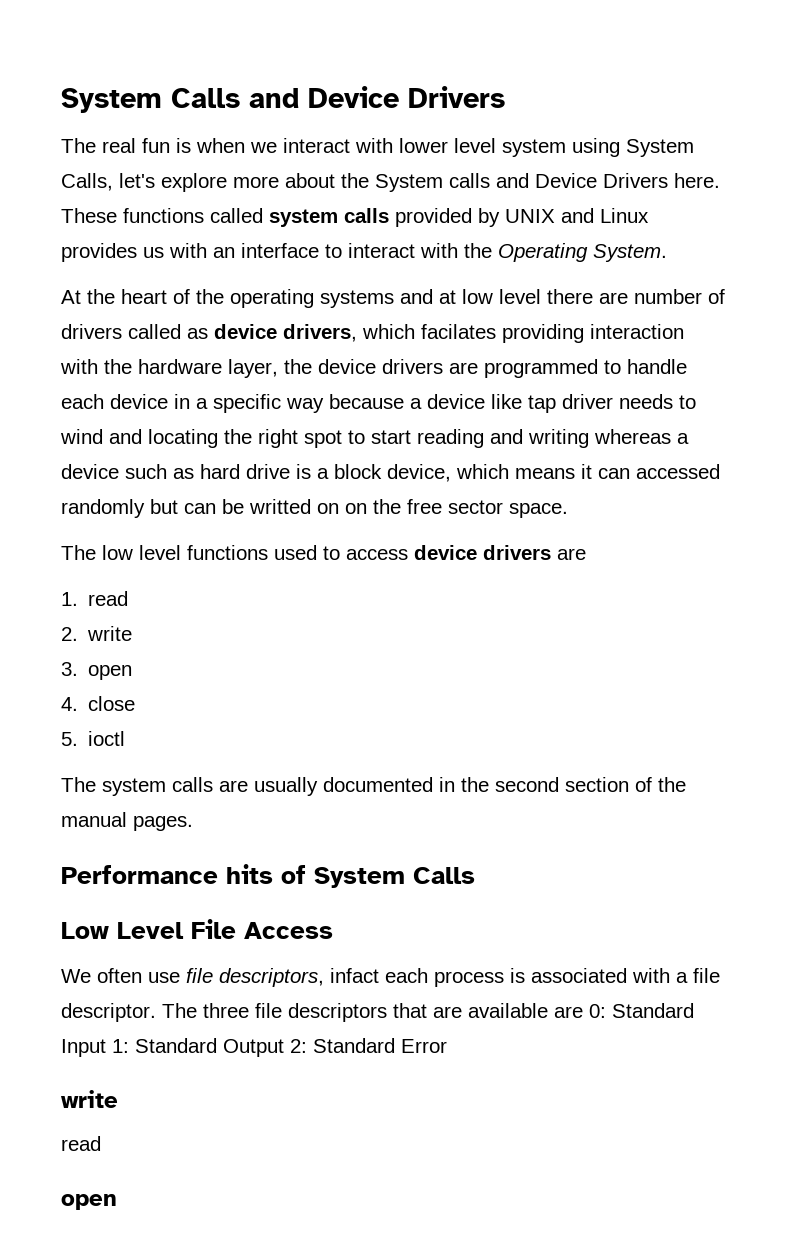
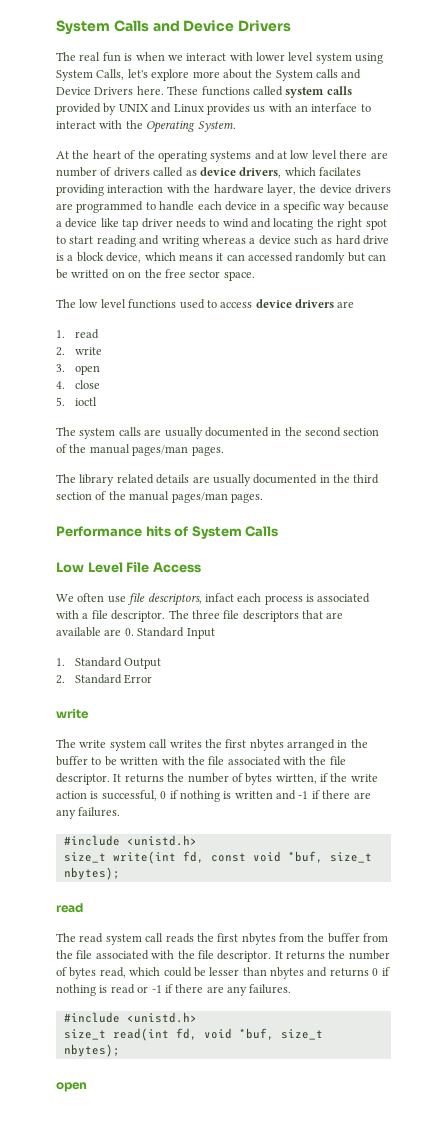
- The system calls are usually documented in the second section of the manual pages.
+ The system calls are usually documented in the second section of the manual pages/man pages.
+ The library related details are usually documented in the third section of the manual pages/man pages.
- The three file descriptors that are available are 0: Standard Input 1: Standard Output 2: Standard Error
+ The three file descriptors that are available are 0. Standard Input
+ 1. Standard Output
+ 2. Standard Error
  write
+ The write system call writes the first nbytes arranged in the buffer to be written with the file associated with the file descriptor. It returns the number of bytes wirtten, if the write action is successful, 0 if nothing is written and -1 if there are any failures.
+ #include <unistd.h>
+ size_t write(int fd, const void *buf, size_t nbytes);
  read
+ The read system call reads the first nbytes from the buffer from the file associated with the file descriptor. It returns the number of bytes read, which could be lesser than nbytes and returns 0 if nothing is read or -1 if there are any failures.
+ #include <unistd.h>
+ size_t read(int fd, void *buf, size_t nbytes);

